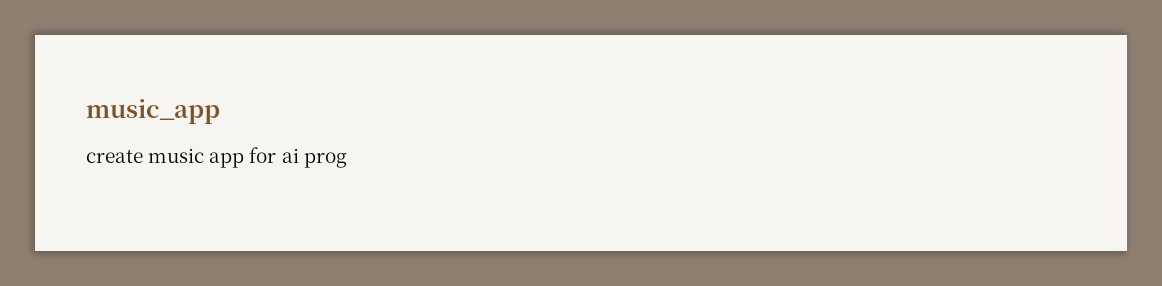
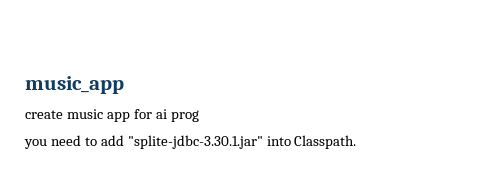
+ you need to add "splite-jdbc-3.30.1.jar" into Classpath.

